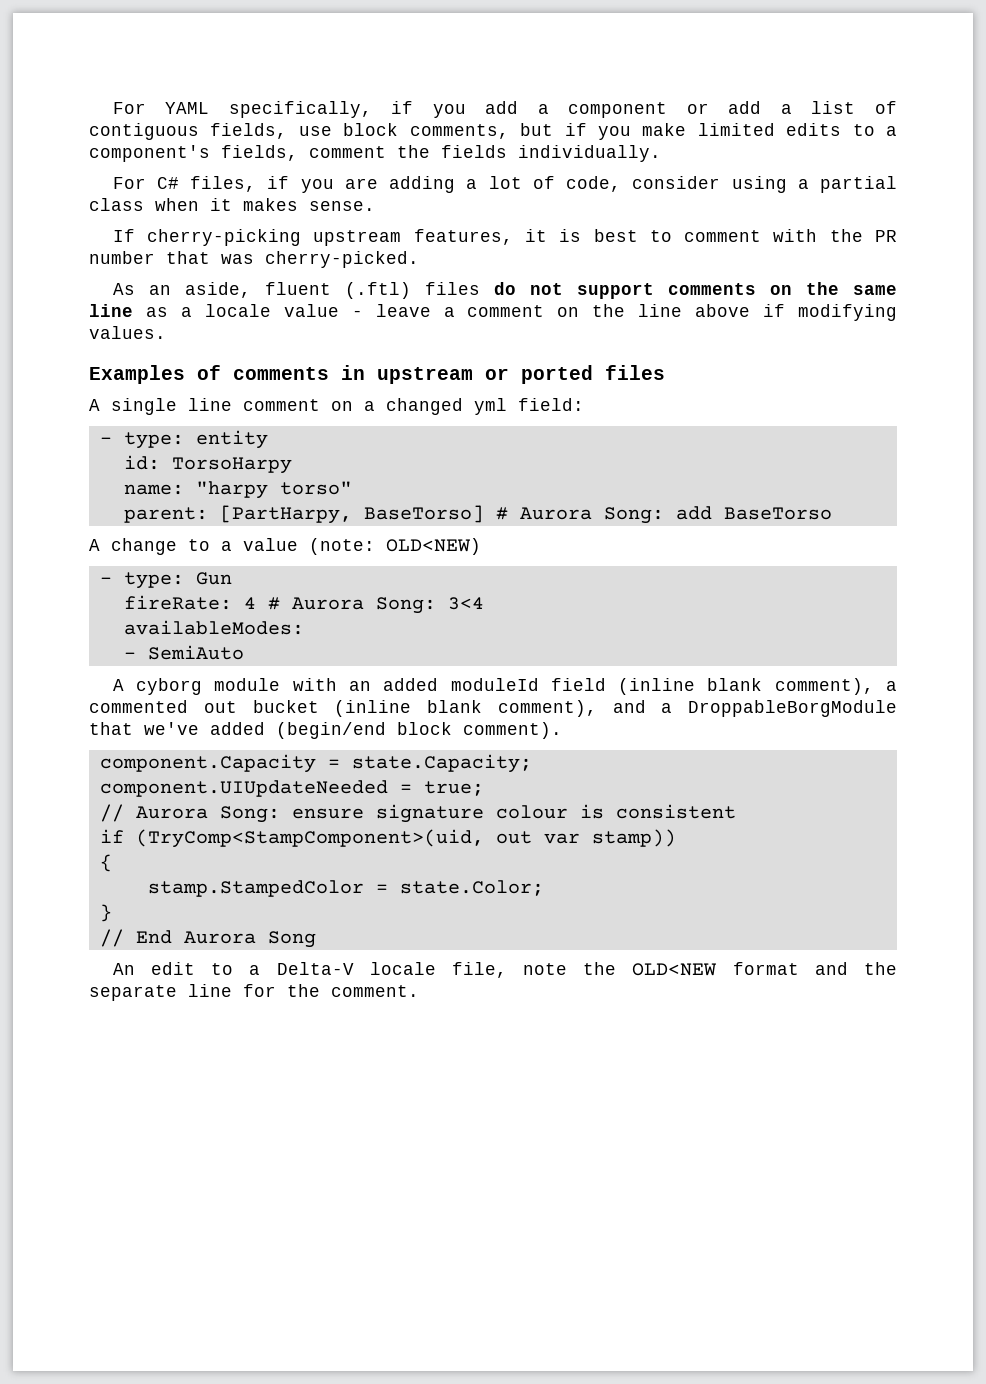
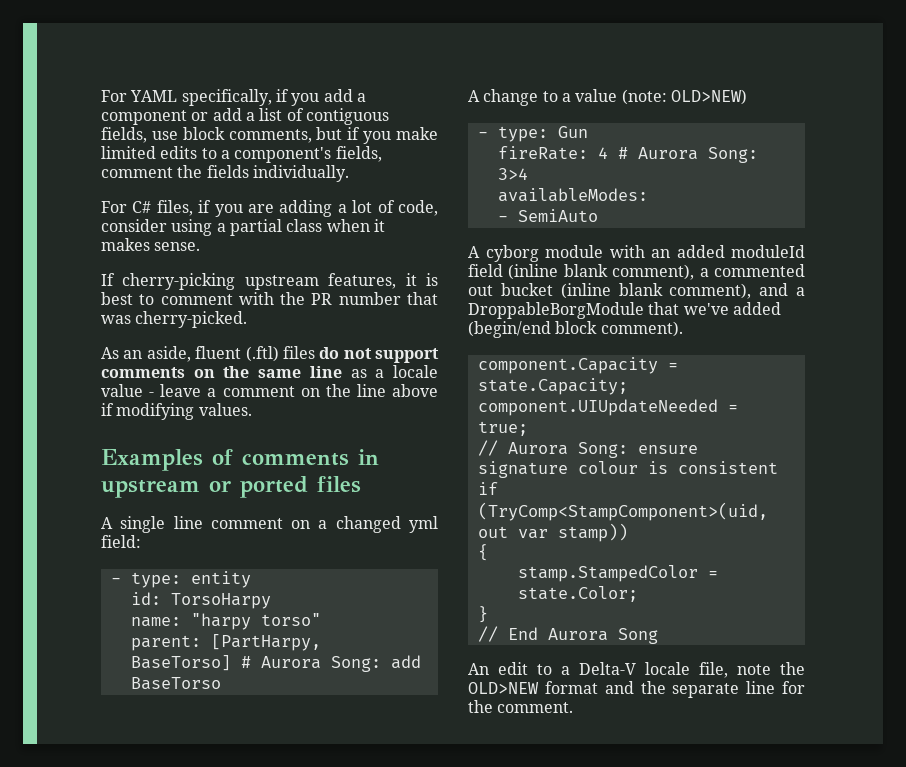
- A change to a value (note: OLD<NEW)
+ A change to a value (note: OLD>NEW)
- fireRate: 4 # Aurora Song: 3<4
+ fireRate: 4 # Aurora Song: 3>4
- An edit to a Delta-V locale file, note the OLD<NEW format and the separate line for the comment.
+ An edit to a Delta-V locale file, note the OLD>NEW format and the separate line for the comment.

